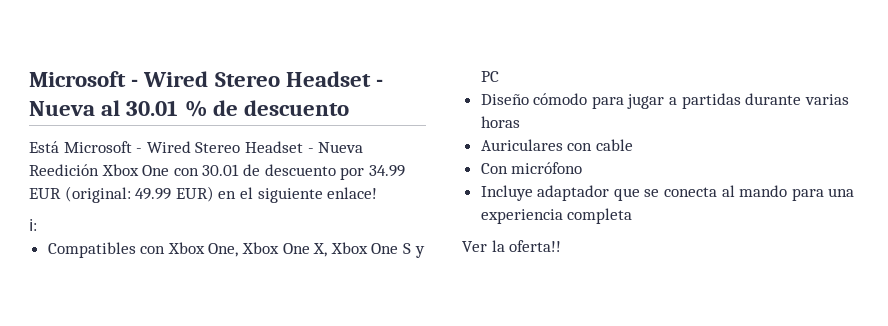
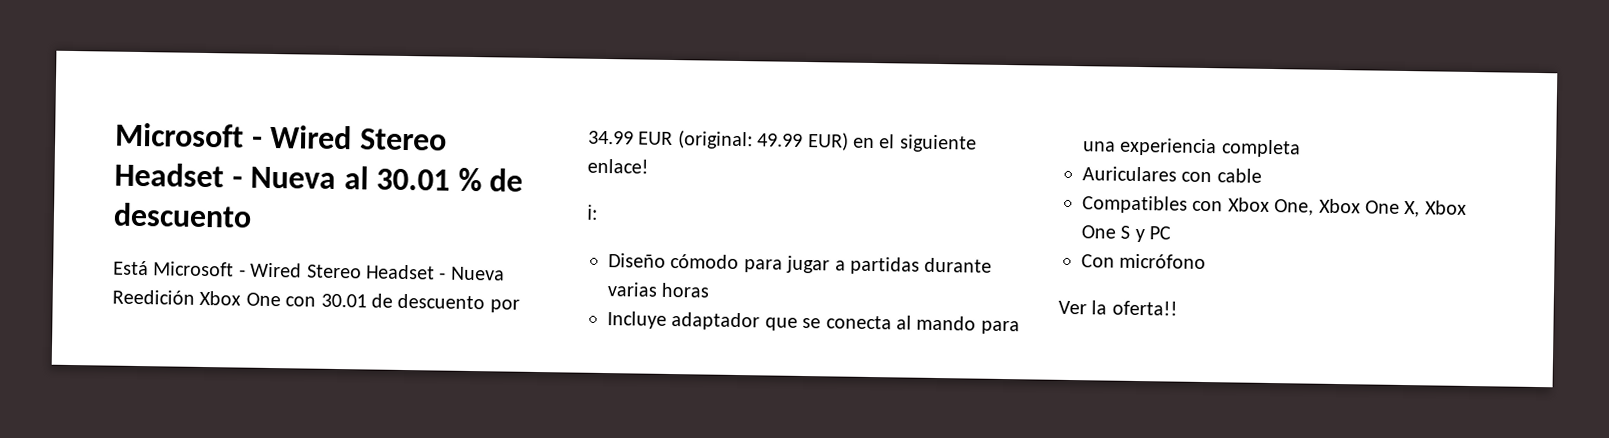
+ Diseño cómodo para jugar a partidas durante varias horas
+ Incluye adaptador que se conecta al mando para una experiencia completa
+ Auriculares con cable
- Diseño cómodo para jugar a partidas durante varias horas
- Auriculares con cable
  Con micrófono
- Incluye adaptador que se conecta al mando para una experiencia completa

